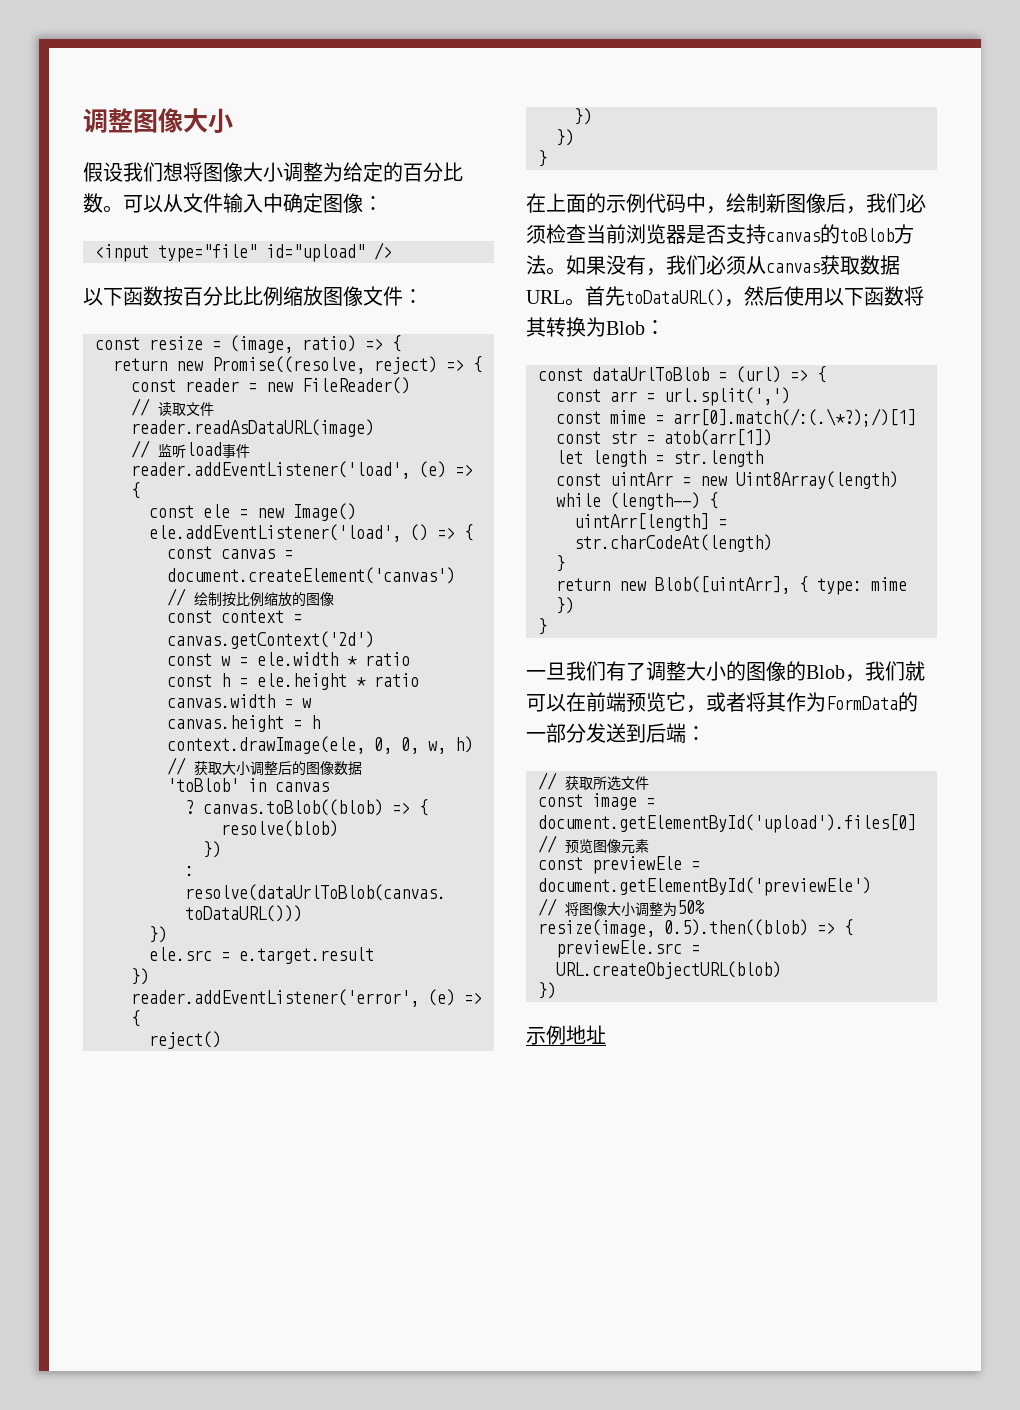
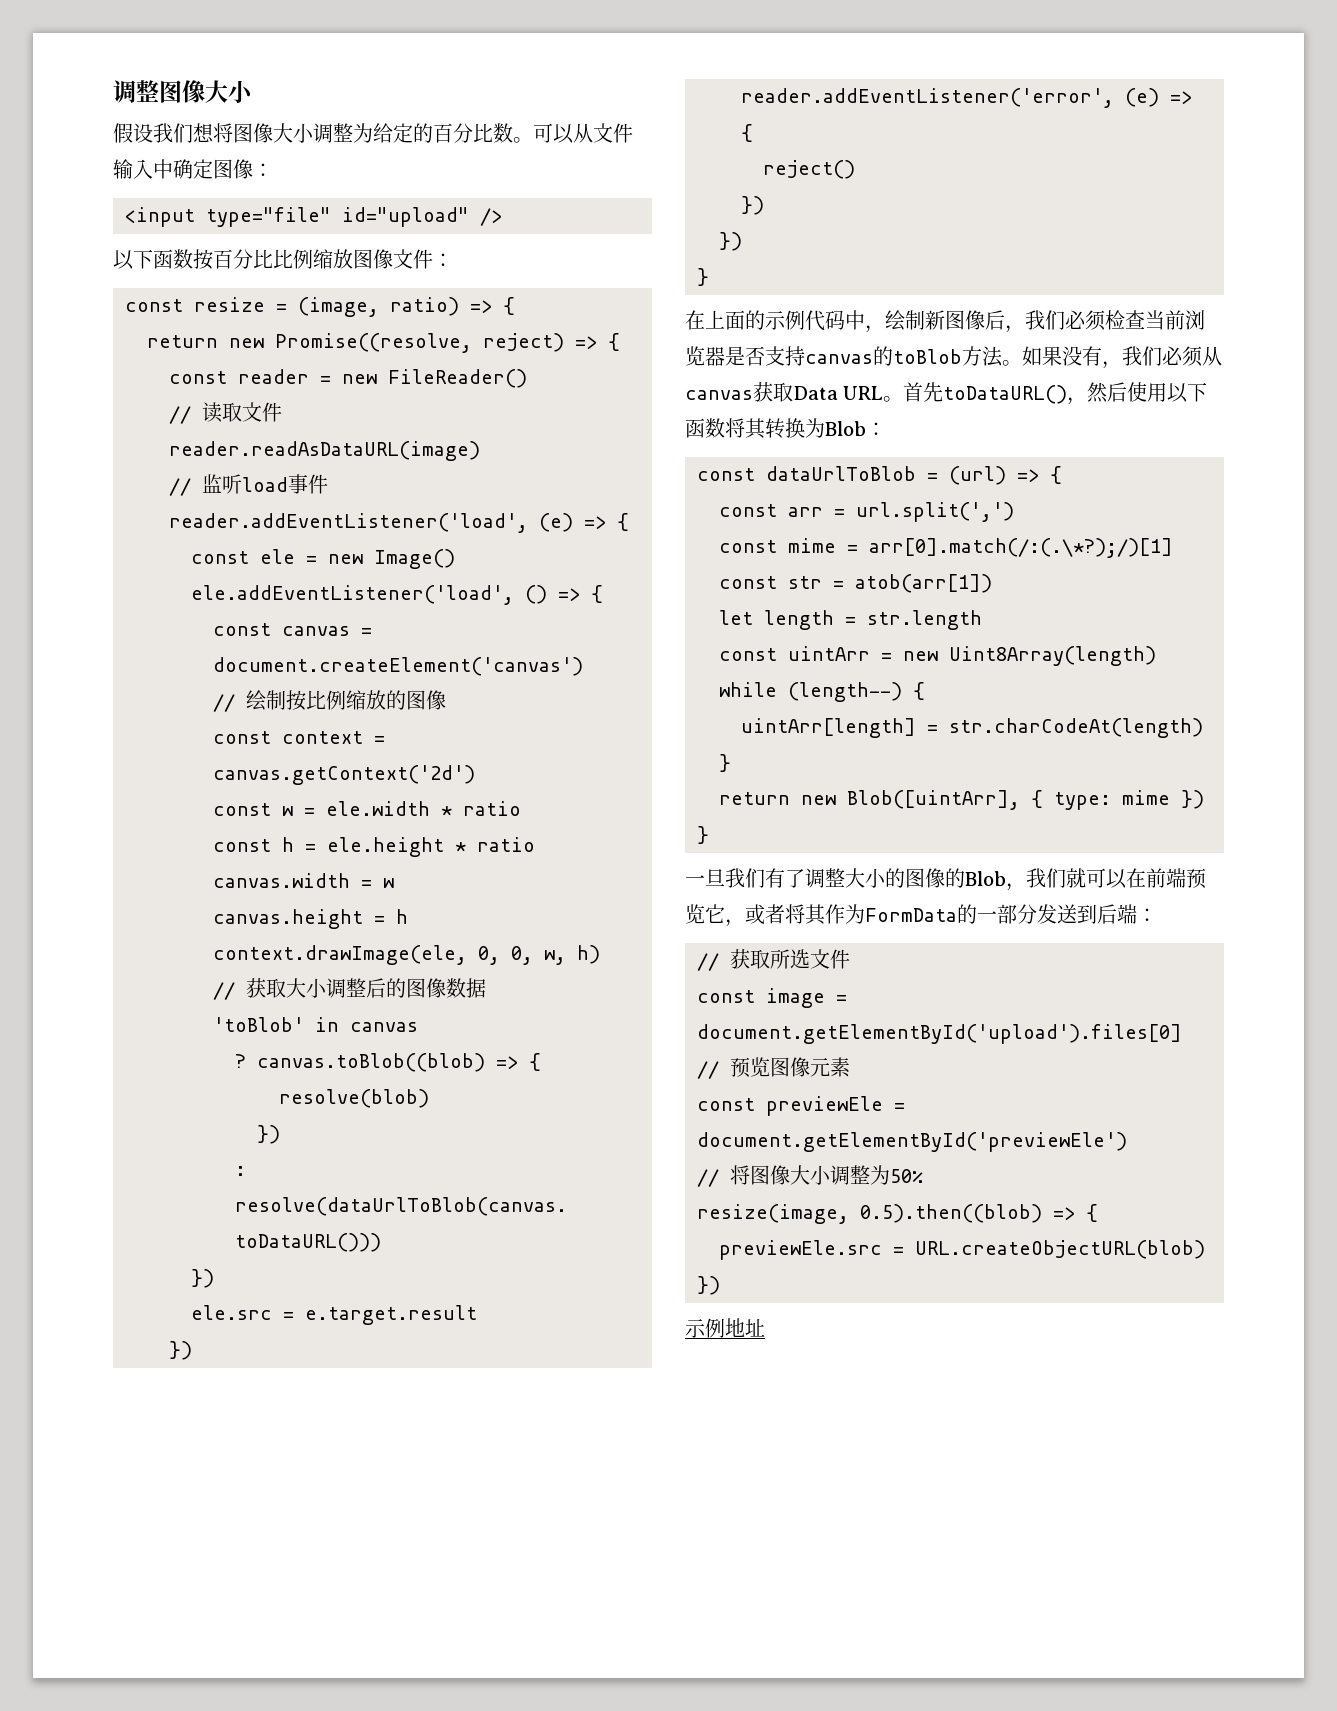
- 如果没有，我们必须从canvas获取数据URL。
+ 如果没有，我们必须从canvas获取Data URL。

